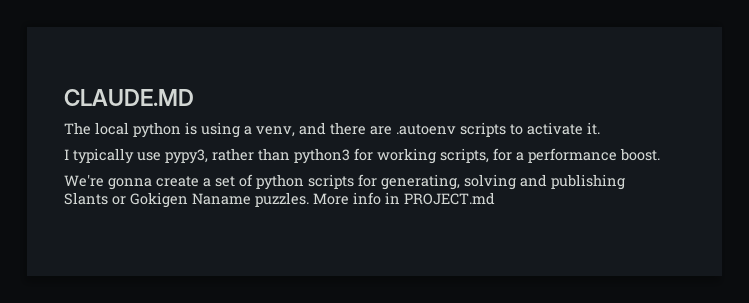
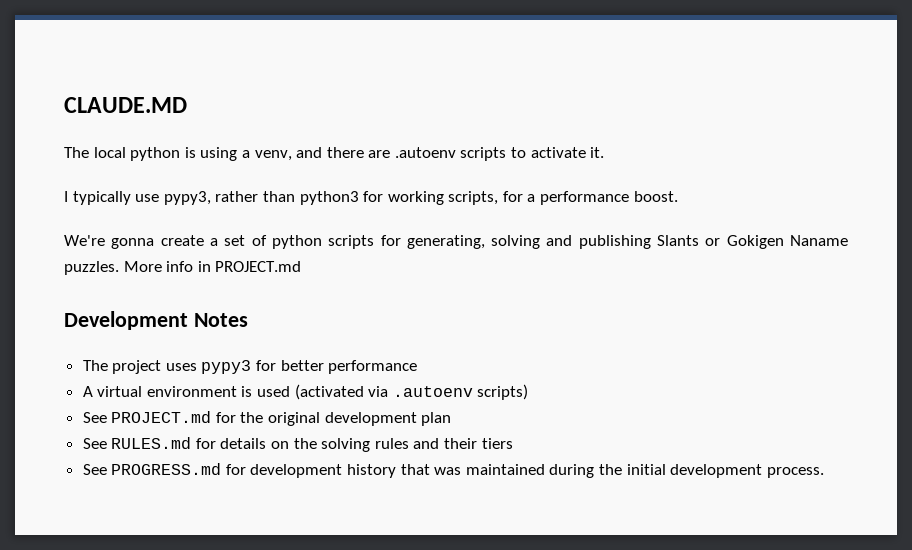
+ Development Notes
+ The project uses pypy3 for better performance
+ A virtual environment is used (activated via .autoenv scripts)
+ See PROJECT.md for the original development plan
+ See RULES.md for details on the solving rules and their tiers
+ See PROGRESS.md for development history that was maintained during the initial development process.

